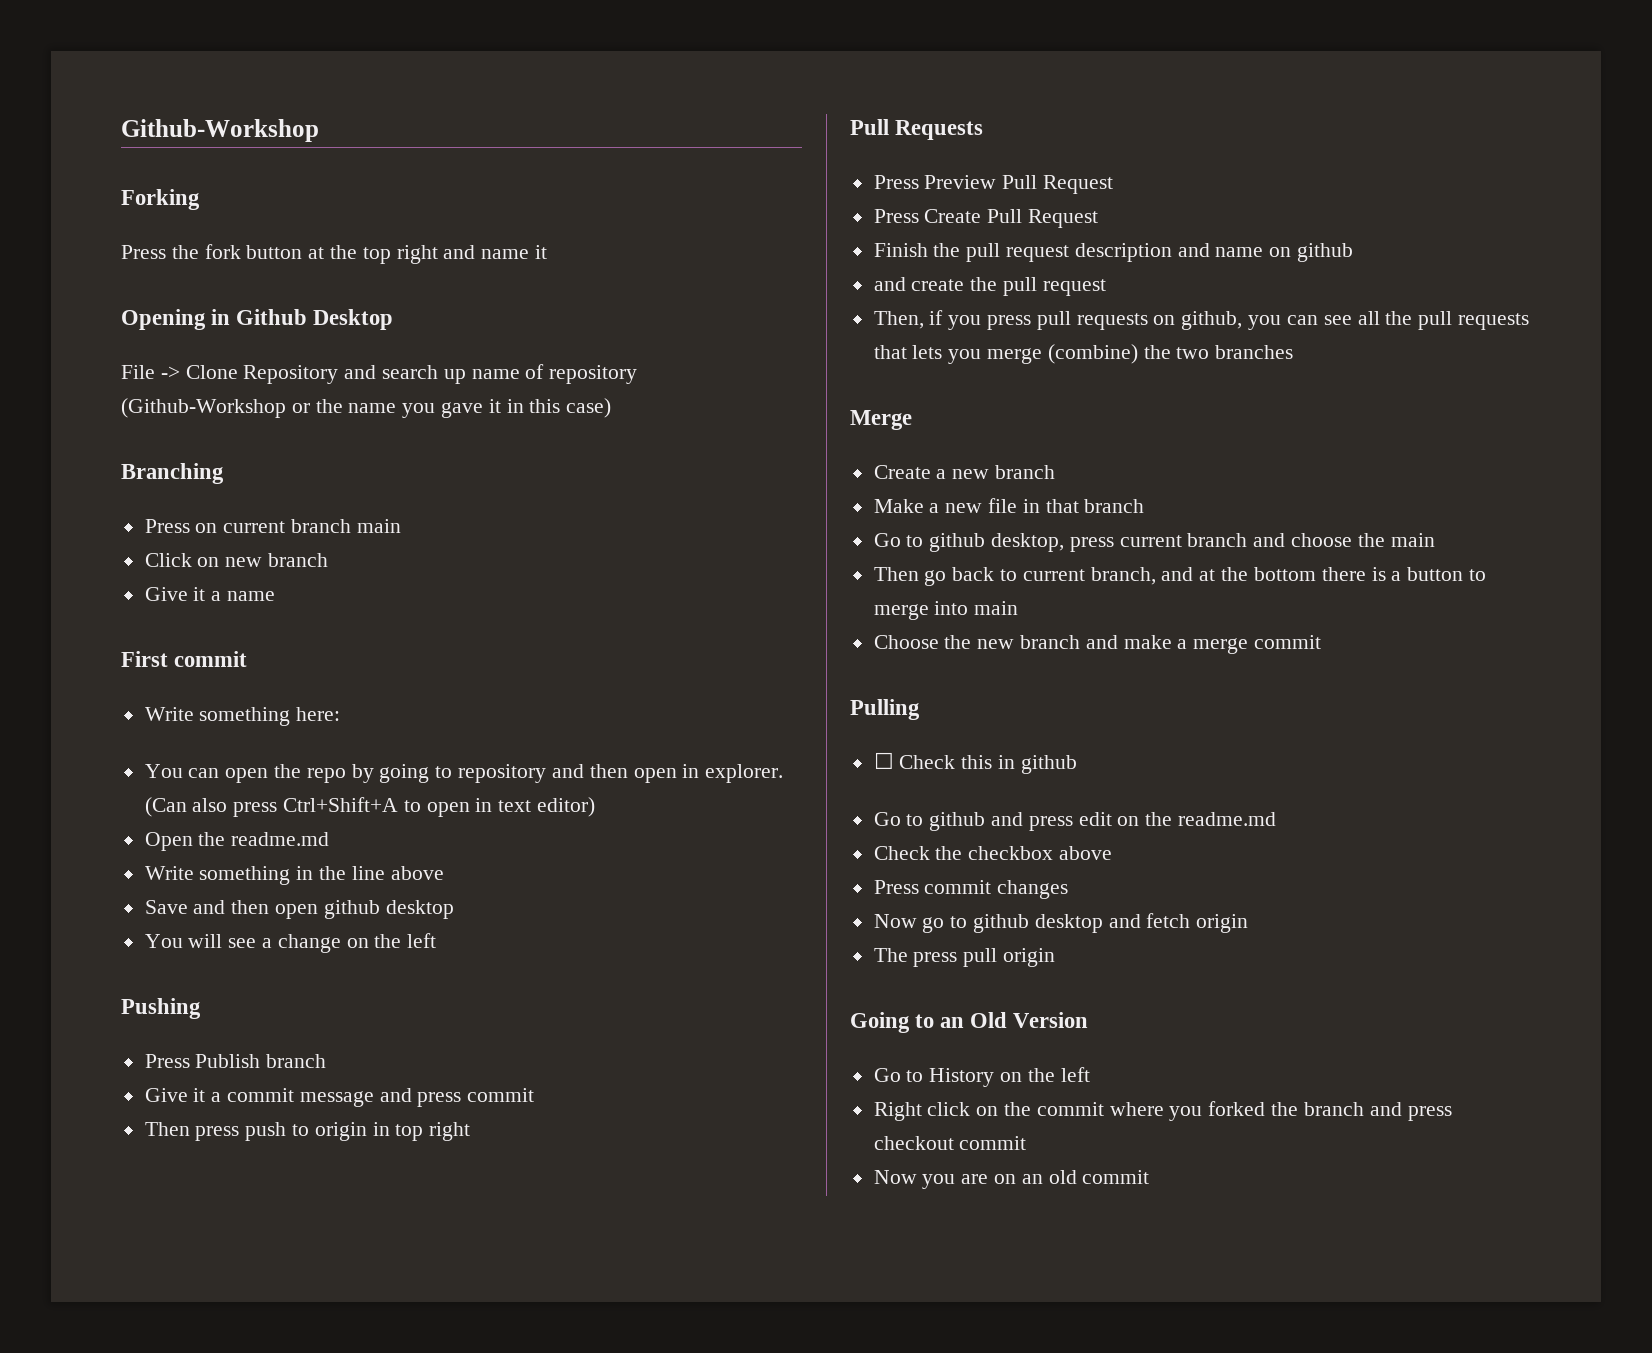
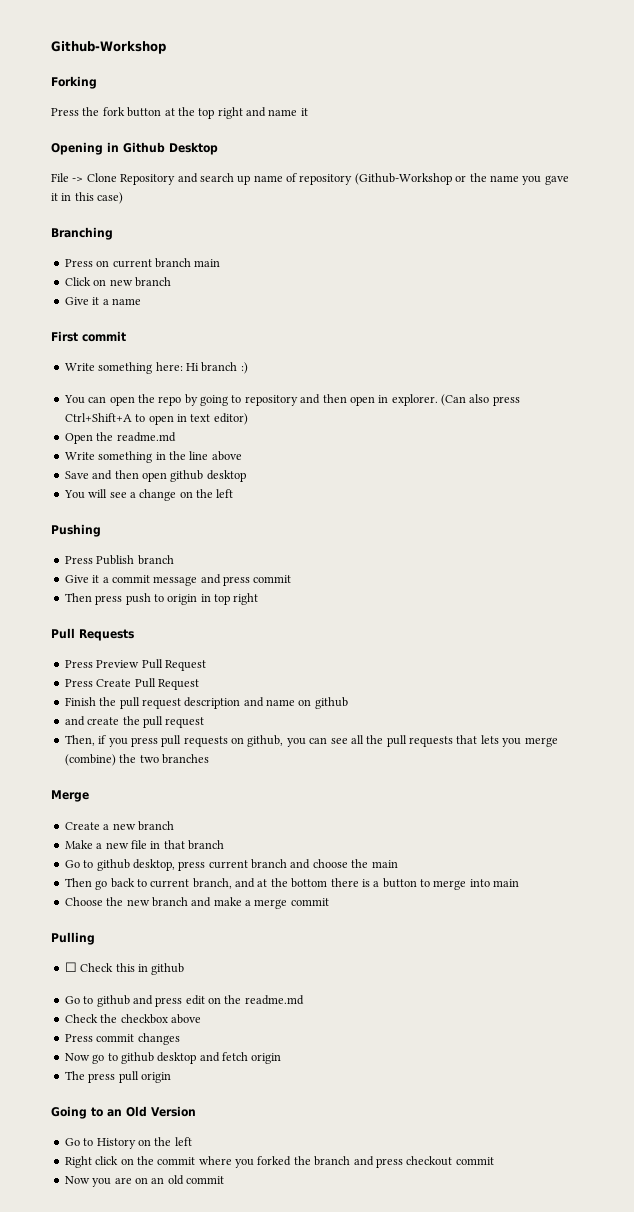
- Write something here:
+ Write something here: Hi branch :)

